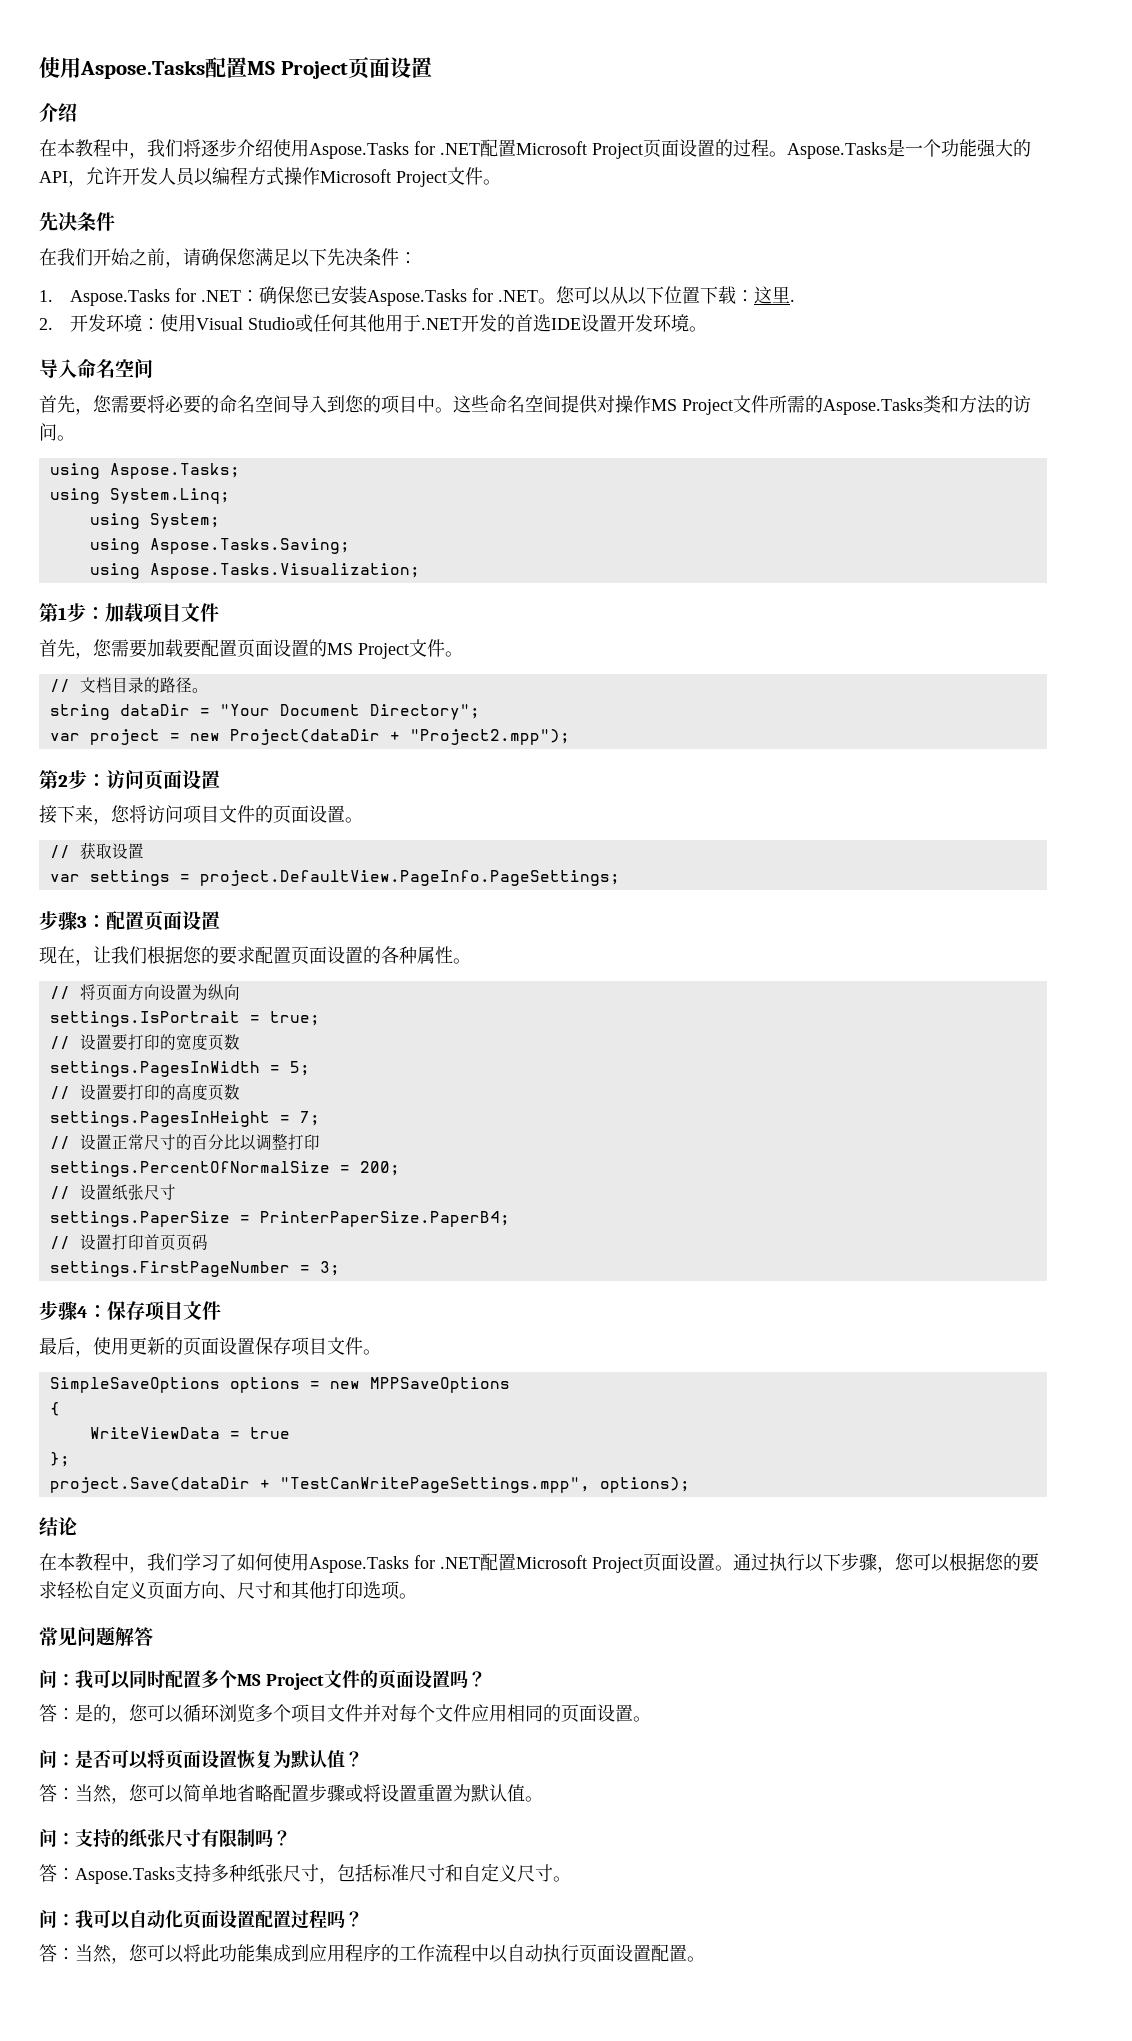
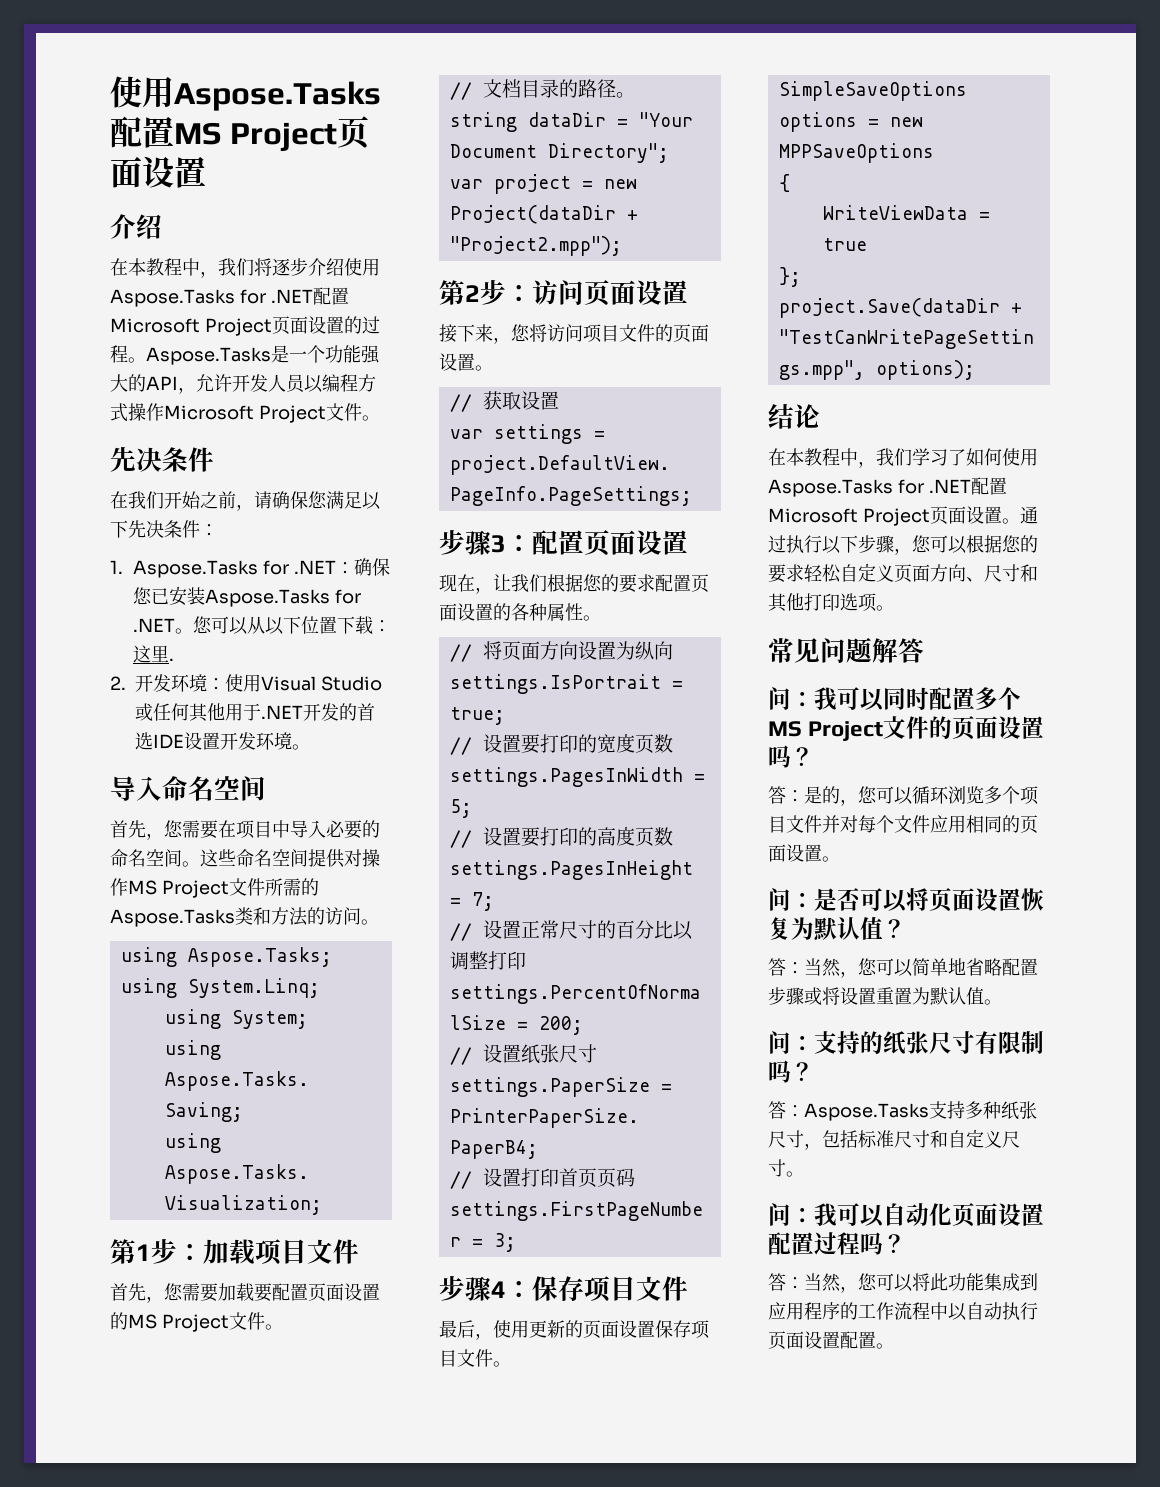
- 首先，您需要将必要的命名空间导入到您的项目中。
+ 首先，您需要在项目中导入必要的命名空间。

